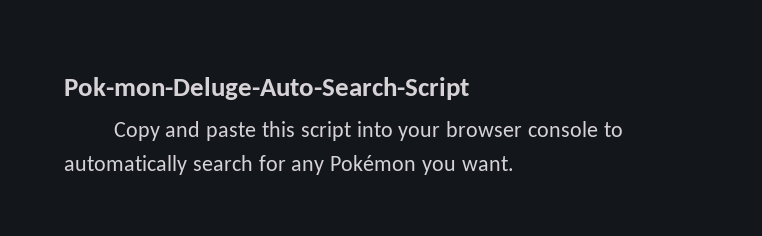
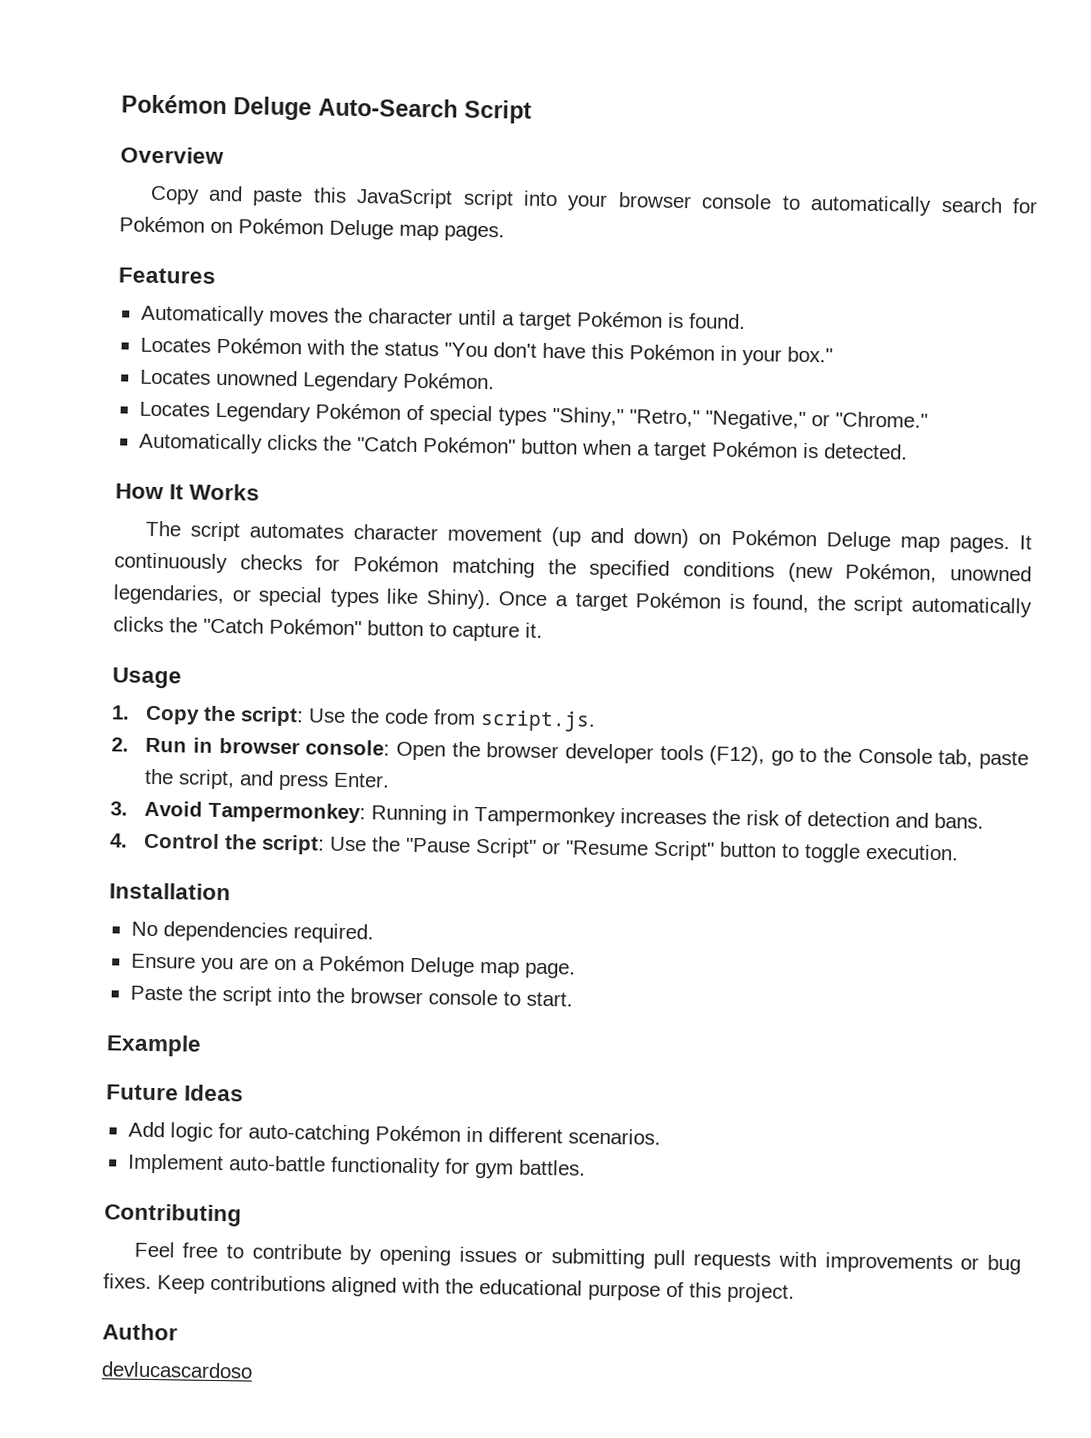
- Pok-mon-Deluge-Auto-Search-Script
+ Pokémon Deluge Auto-Search Script
+ Overview
- Copy and paste this script into your browser console to automatically search for any Pokémon you want.
+ Copy and paste this JavaScript script into your browser console to automatically search for Pokémon on Pokémon Deluge map pages.
+ Features
+ Automatically moves the character until a target Pokémon is found.
+ Locates Pokémon with the status "You don't have this Pokémon in your box."
+ Locates unowned Legendary Pokémon.
+ Locates Legendary Pokémon of special types "Shiny," "Retro," "Negative," or "Chrome."
+ Automatically clicks the "Catch Pokémon" button when a target Pokémon is detected.
+ How It Works
+ The script automates character movement (up and down) on Pokémon Deluge map pages. It continuously checks for Pokémon matching the specified conditions (new Pokémon, unowned legendaries, or special types like Shiny). Once a target Pokémon is found, the script automatically clicks the "Catch Pokémon" button to capture it.
+ Usage
+ 1. Copy the script: Use the code from script.js.
+ 2. Run in browser console: Open the browser developer tools (F12), go to the Console tab, paste the script, and press Enter.
+ 3. Avoid Tampermonkey: Running in Tampermonkey increases the risk of detection and bans.
+ 4. Control the script: Use the "Pause Script" or "Resume Script" button to toggle execution.
+ Installation
+ No dependencies required.
+ Ensure you are on a Pokémon Deluge map page.
+ Paste the script into the browser console to start.
+ Example
+ Future Ideas
+ Add logic for auto-catching Pokémon in different scenarios.
+ Implement auto-battle functionality for gym battles.
+ Contributing
+ Feel free to contribute by opening issues or submitting pull requests with improvements or bug fixes. Keep contributions aligned with the educational purpose of this project.
+ Author
+ devlucascardoso

